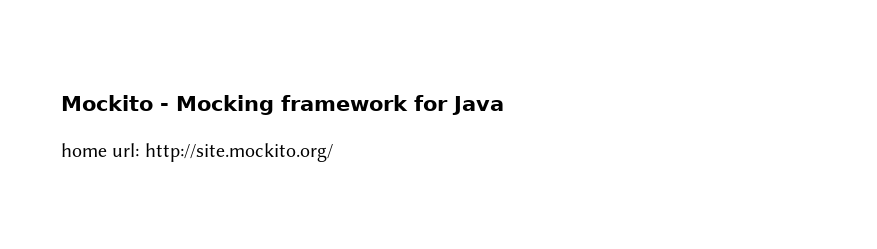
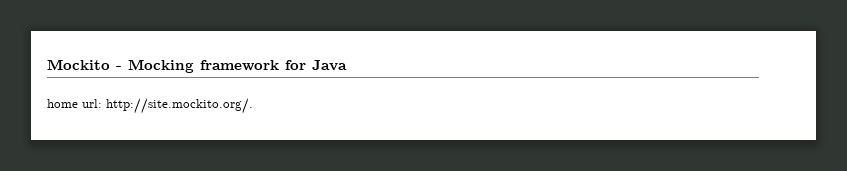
- home url: http://site.mockito.org/
+ home url: http://site.mockito.org/.

